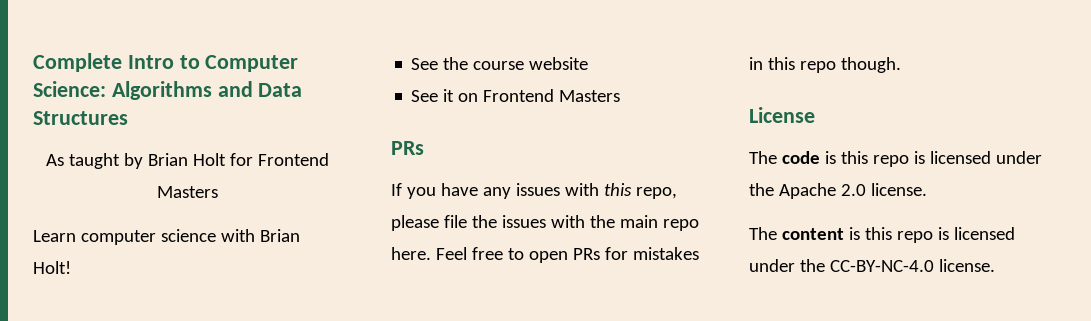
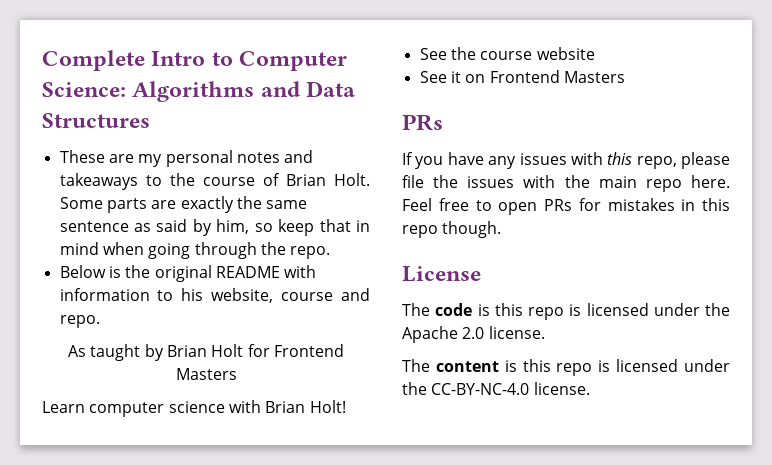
+ These are my personal notes and takeaways to the course of Brian Holt. Some parts are exactly the same sentence as said by him, so keep that in mind when going through the repo.
+ Below is the original README with information to his website, course and repo.

